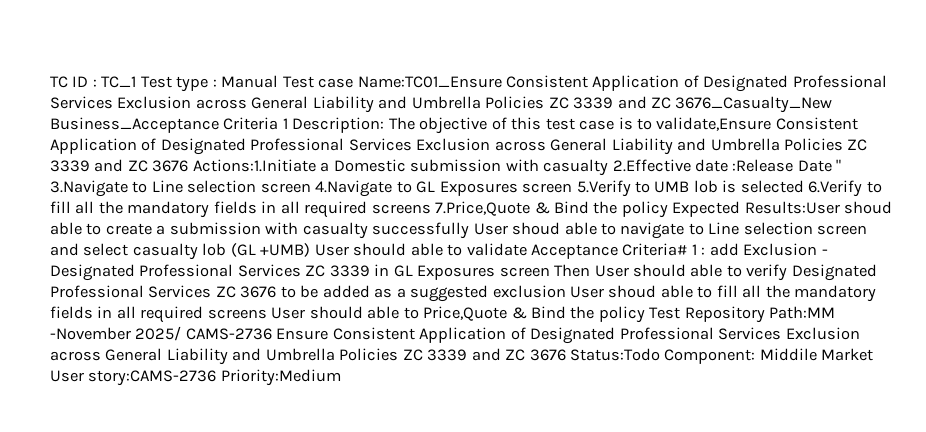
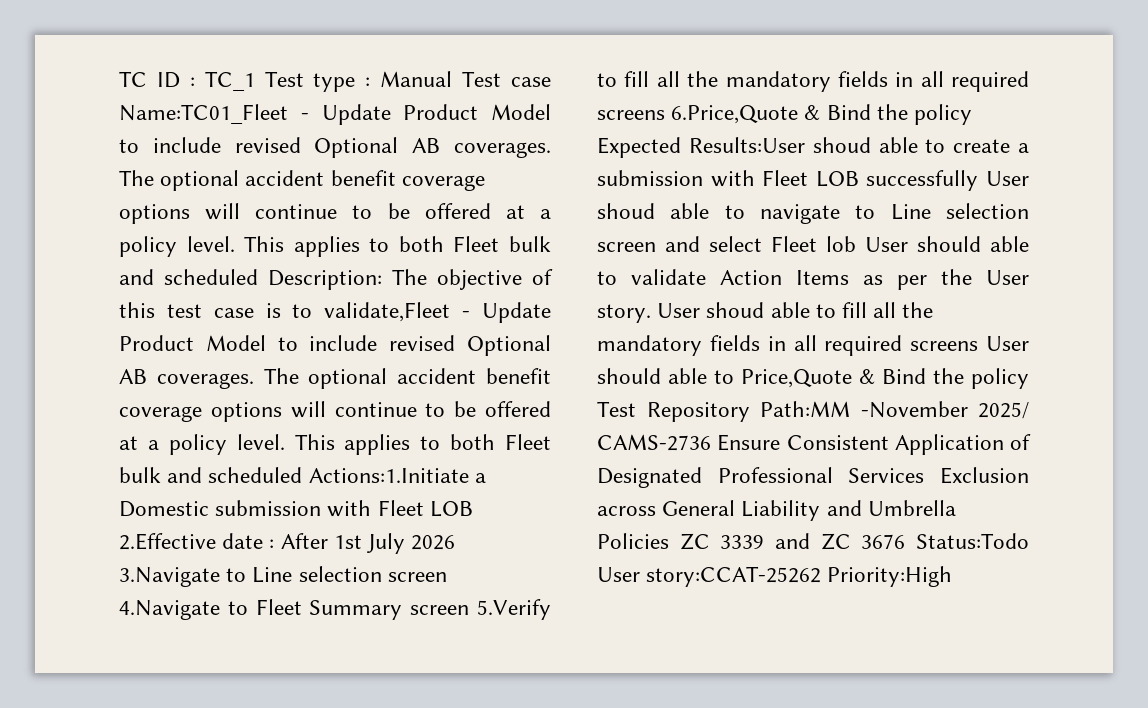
- Manual Test case Name:TC01_Ensure Consistent Application of Designated Professional Services Exclusion across General Liability and Umbrella Policies ZC 3339 and ZC 3676_Casualty_New Business_Acceptance Criteria 1 Description:
+ Manual Test case Name:TC01_Fleet - Update Product Model to include revised Optional AB coverages. The optional accident benefit coverage options will continue to be offered at a policy level. This applies to both Fleet bulk and scheduled Description:
- The objective of this test case is to validate,Ensure Consistent Application of Designated Professional Services Exclusion across General Liability and Umbrella Policies ZC 3339 and ZC 3676 Actions:1.Initiate a Domestic submission with casualty 2.Effective date :Release Date " 3.Navigate to Line selection screen 4.Navigate to GL Exposures screen 5.Verify to UMB lob is selected 6.Verify to fill all the mandatory fields in all required screens 7.Price,Quote & Bind the policy Expected Results:User shoud able to create a submission with casualty successfully User shoud able to navigate to Line selection screen and select casualty lob (GL +UMB) User should able to validate Acceptance Criteria# 1 : add Exclusion - Designated Professional Services ZC 3339 in GL Exposures screen Then User should able to verify Designated Professional Services ZC 3676 to be added as a suggested exclusion User shoud able to fill all the mandatory fields in all required screens User should able to Price,Quote & Bind the policy Test Repository Path:MM -November 2025/ CAMS-2736 Ensure Consistent Application of Designated Professional Services Exclusion across General Liability and Umbrella Policies ZC 3339 and ZC 3676 Status:Todo Component: Middile Market User story:CAMS-2736 Priority:Medium
+ The objective of this test case is to validate,Fleet - Update Product Model to include revised Optional AB coverages. The optional accident benefit coverage options will continue to be offered at a policy level. This applies to both Fleet bulk and scheduled Actions:1.Initiate a Domestic submission with Fleet LOB 2.Effective date : After 1st July 2026 3.Navigate to Line selection screen 4.Navigate to Fleet Summary screen 5.Verify to fill all the mandatory fields in all required screens 6.Price,Quote & Bind the policy Expected Results:User shoud able to create a submission with Fleet LOB successfully User shoud able to navigate to Line selection screen and select Fleet lob User should able to validate Action Items as per the User story. User shoud able to fill all the mandatory fields in all required screens User should able to Price,Quote & Bind the policy Test Repository Path:MM -November 2025/ CAMS-2736 Ensure Consistent Application of Designated Professional Services Exclusion across General Liability and Umbrella Policies ZC 3339 and ZC 3676 Status:Todo User story:CCAT-25262 Priority:High

